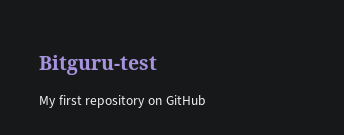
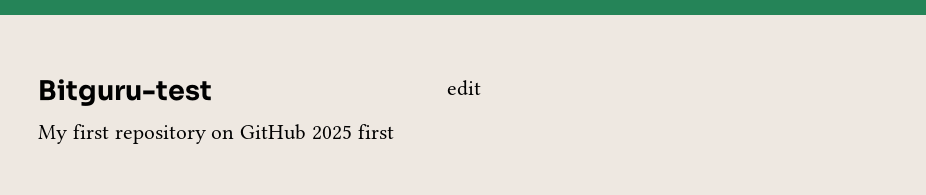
- My first repository on GitHub
+ My first repository on GitHub 2025 first edit

